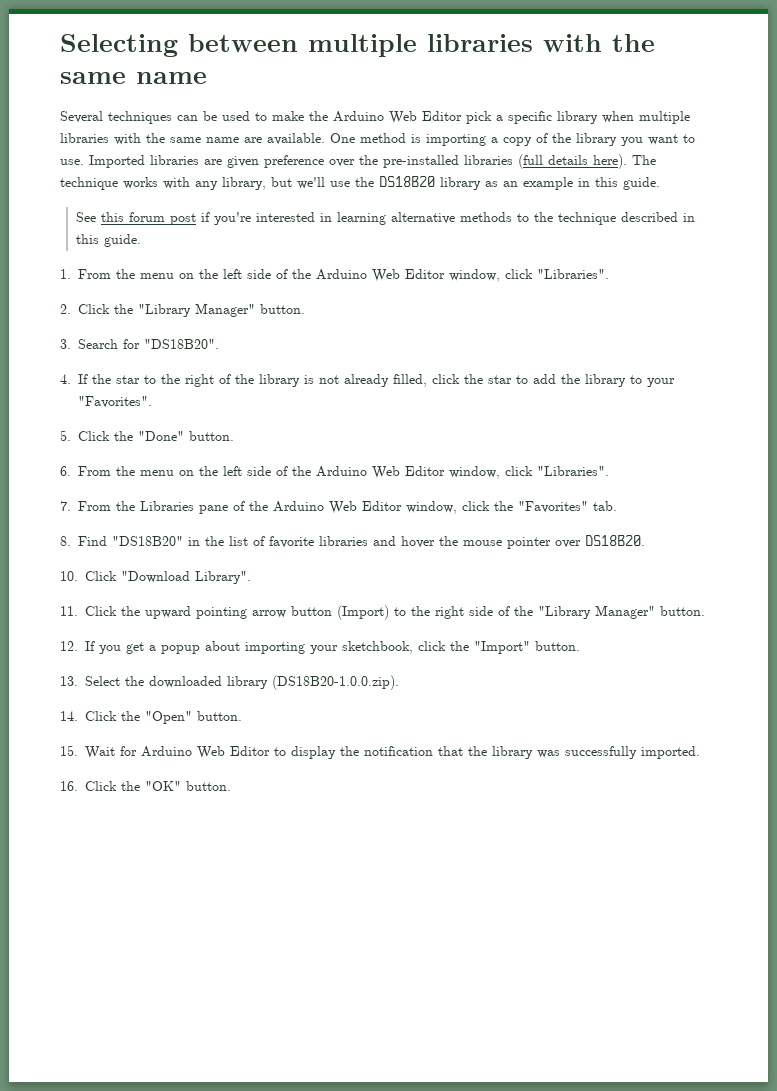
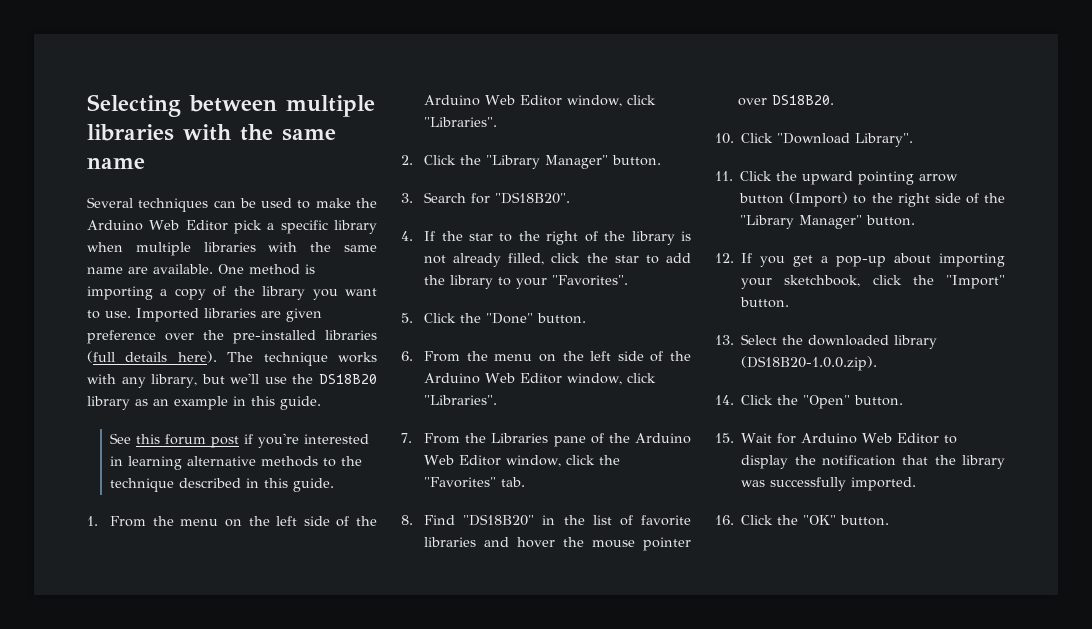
- 12. If you get a popup about importing your sketchbook, click the "Import" button.
+ 12. If you get a pop-up about importing your sketchbook, click the "Import" button.

